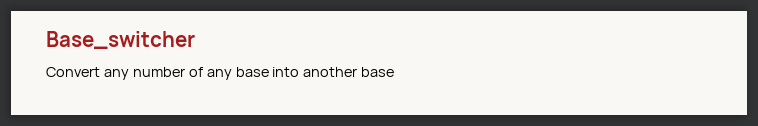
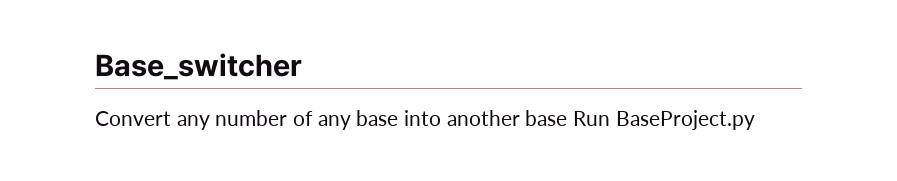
- Convert any number of any base into another base
+ Convert any number of any base into another base Run BaseProject.py

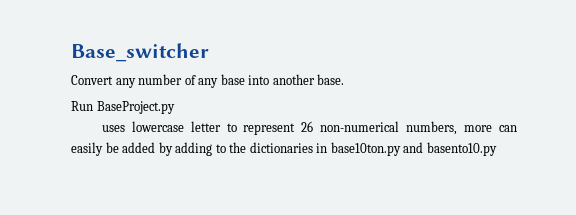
- Convert any number of any base into another base Run BaseProject.py
+ Convert any number of any base into another base.
+ Run BaseProject.py
+ uses lowercase letter to represent 26 non-numerical numbers, more can easily be added by adding to the dictionaries in base10ton.py and basento10.py

